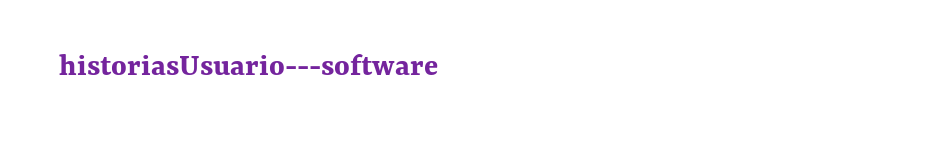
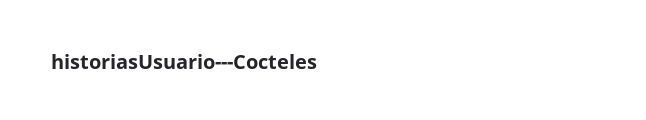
- historiasUsuario---software
+ historiasUsuario---Cocteles

